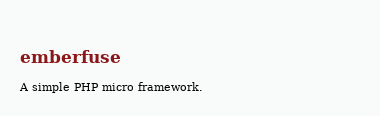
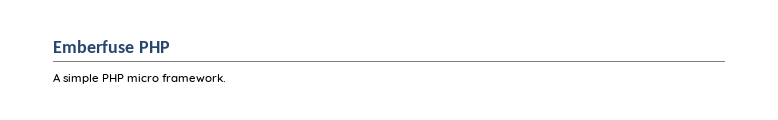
- emberfuse
+ Emberfuse PHP

